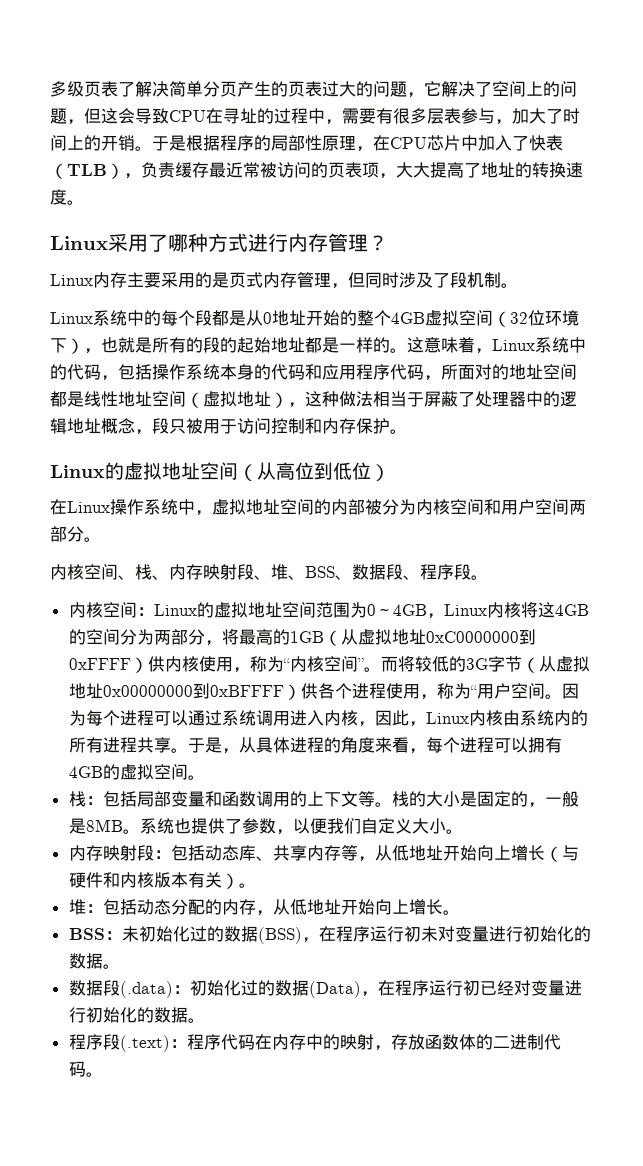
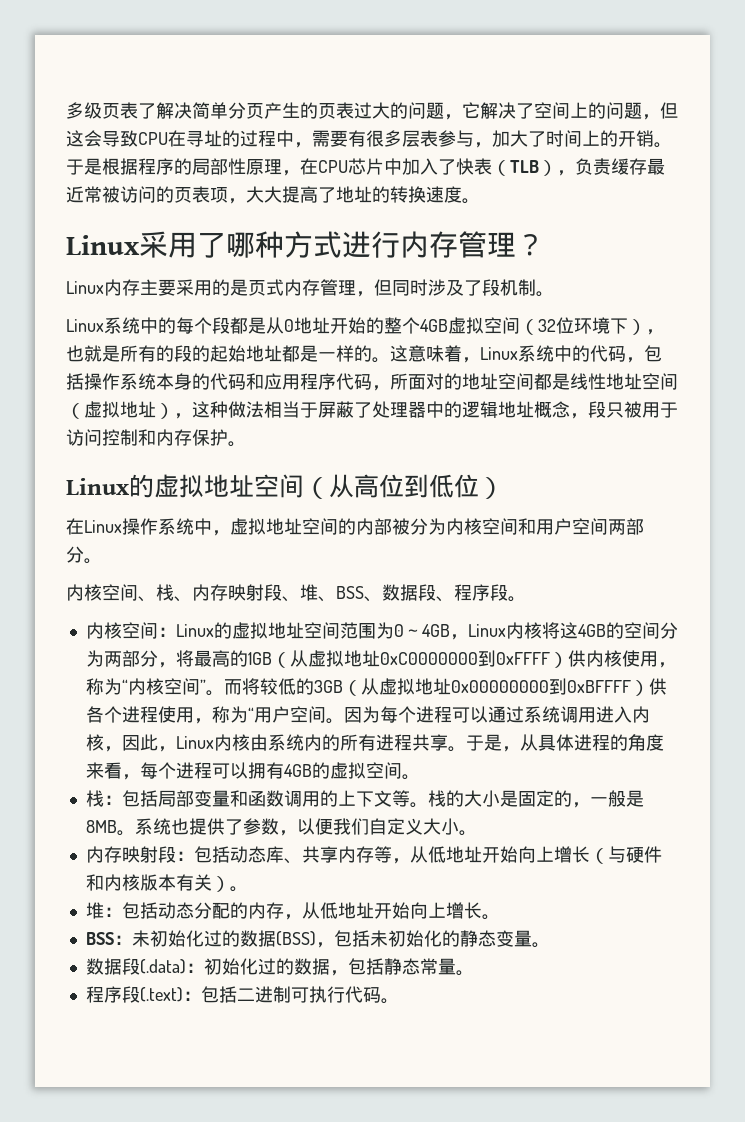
- 而将较低的3G字节（从虚拟地址0x00000000到0xBFFFF）供各个进程使用，称为“用户空间。
+ 而将较低的3GB（从虚拟地址0x00000000到0xBFFFF）供各个进程使用，称为“用户空间。
- BSS：未初始化过的数据(BSS)，在程序运行初未对变量进行初始化的数据。
+ BSS：未初始化过的数据(BSS)，包括未初始化的静态变量。
- 数据段(.data)：初始化过的数据(Data)，在程序运行初已经对变量进行初始化的数据。
- 程序段(.text)：程序代码在内存中的映射，存放函数体的二进制代码。
+ 数据段(.data)：初始化过的数据，包括静态常量。
+ 程序段(.text)：包括二进制可执行代码。

